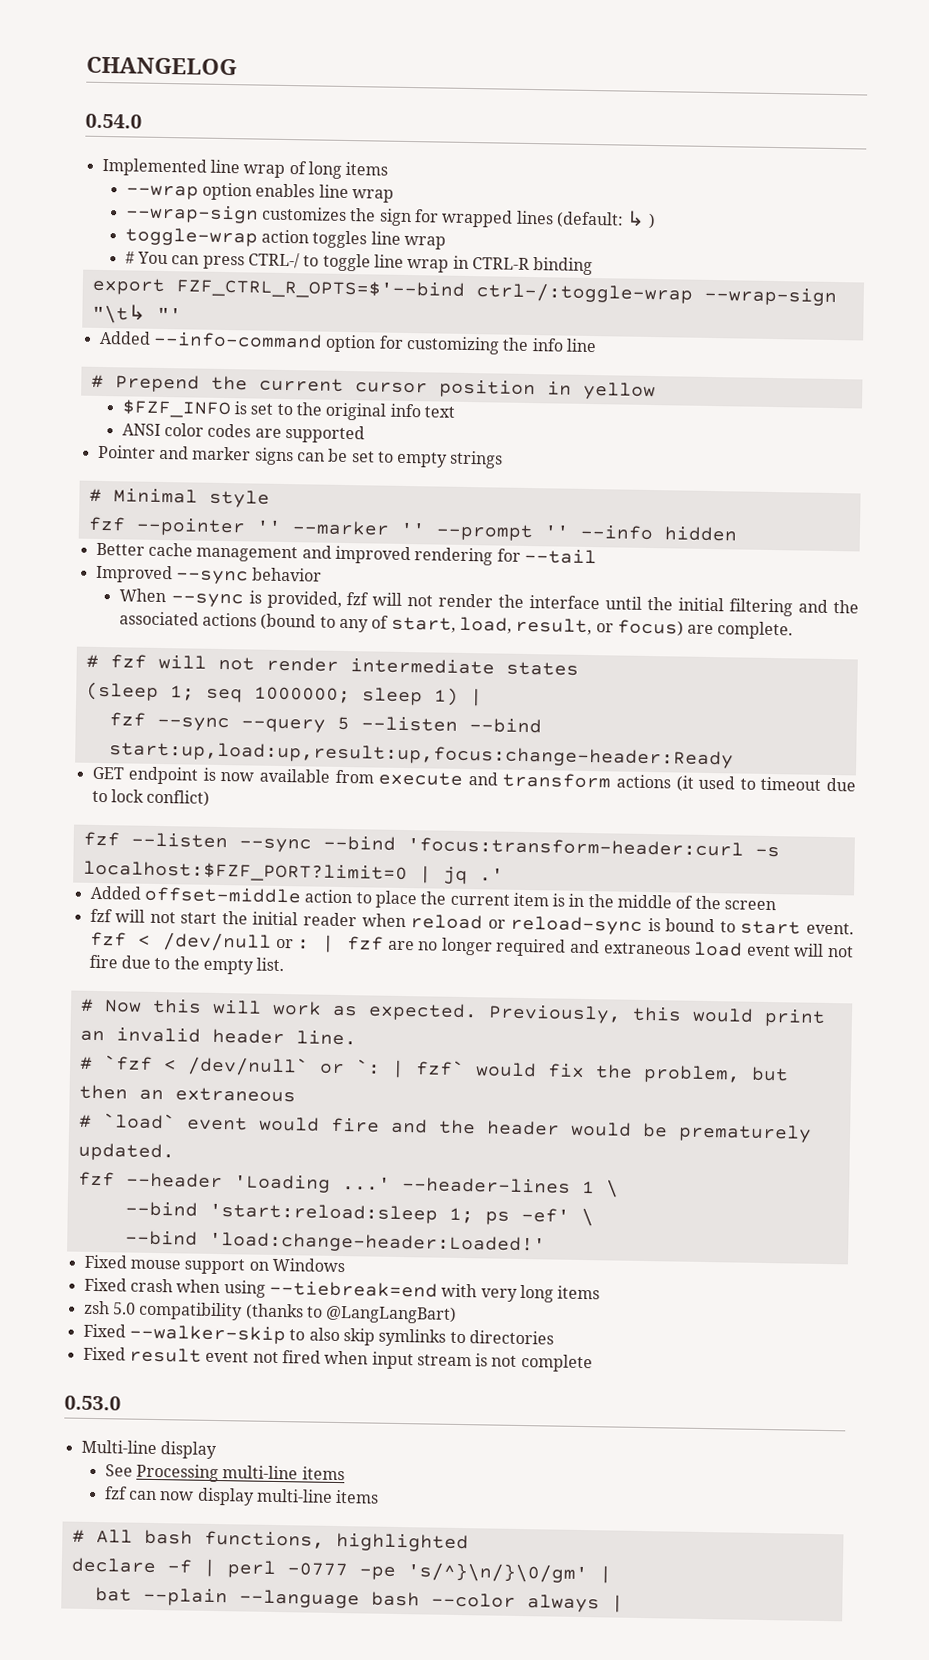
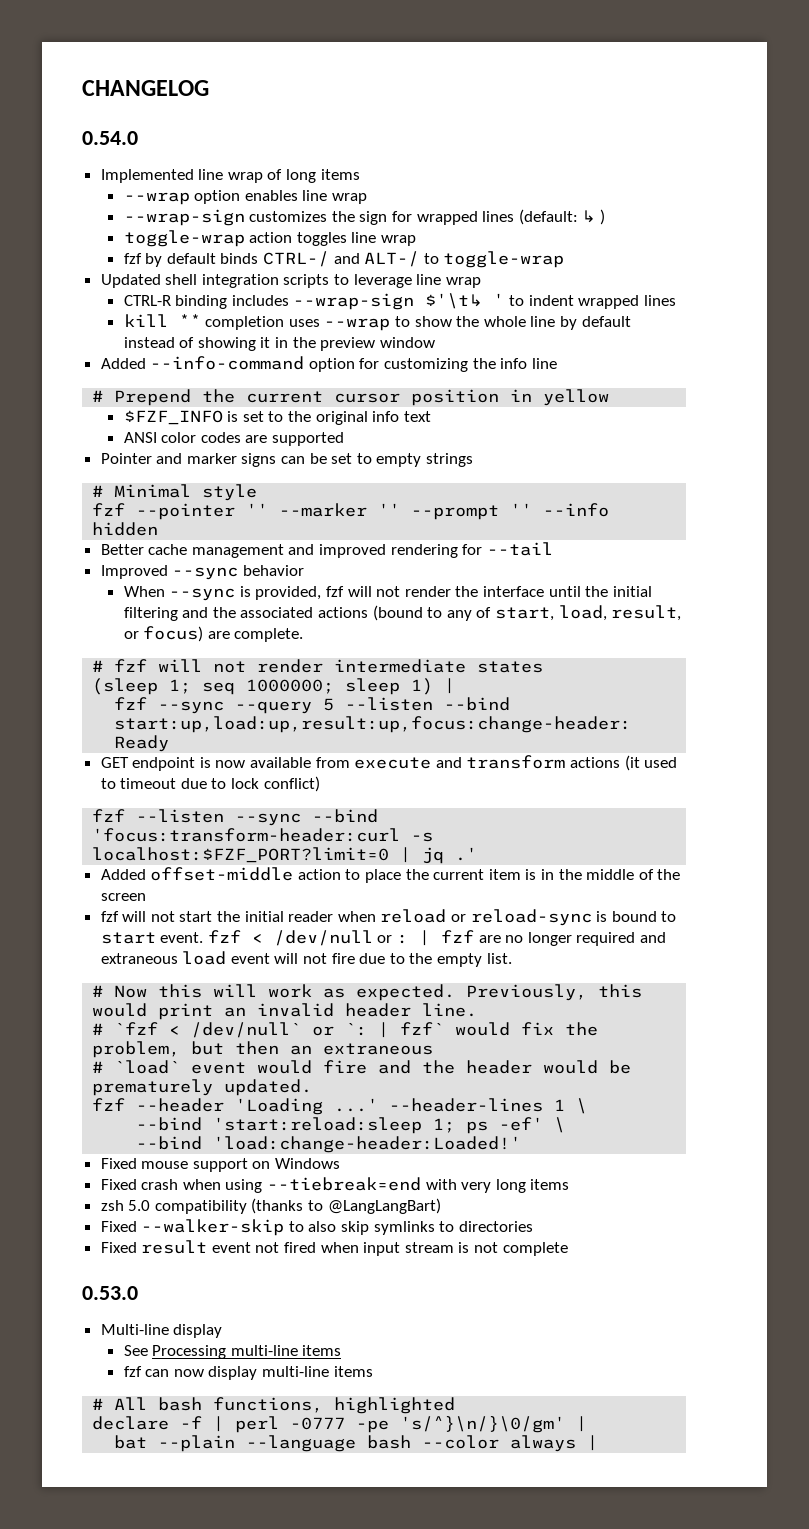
- # You can press CTRL-/ to toggle line wrap in CTRL-R binding
- export FZF_CTRL_R_OPTS=$'--bind ctrl-/:toggle-wrap --wrap-sign "\t↳ "'
+ fzf by default binds CTRL-/ and ALT-/ to toggle-wrap
+ Updated shell integration scripts to leverage line wrap
+ CTRL-R binding includes --wrap-sign $'\t↳ ' to indent wrapped lines
+ kill ** completion uses --wrap to show the whole line by default instead of showing it in the preview window

